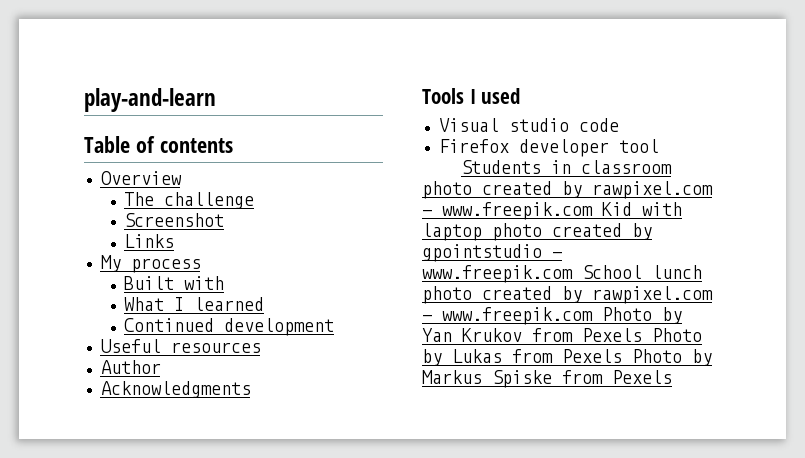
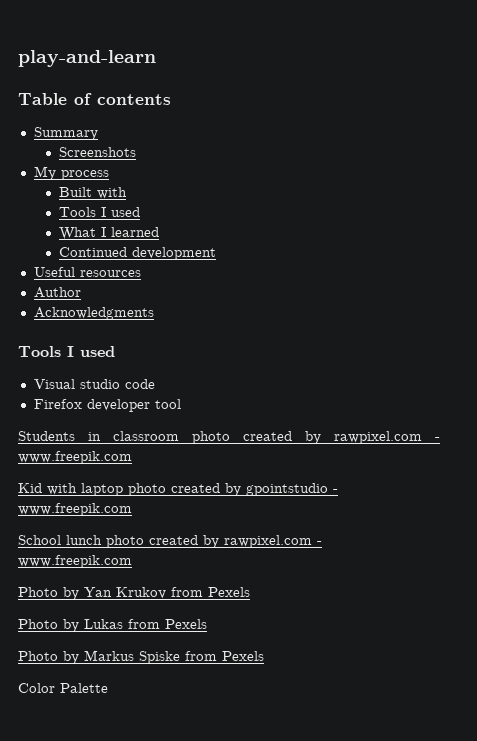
- Overview
- The challenge
- Screenshot
- Links
+ Summary
+ Screenshots
  Built with
+ Tools I used
- Students in classroom photo created by rawpixel.com - www.freepik.com Kid with laptop photo created by gpointstudio - www.freepik.com School lunch photo created by rawpixel.com - www.freepik.com Photo by Yan Krukov from Pexels Photo by Lukas from Pexels Photo by Markus Spiske from Pexels
+ Students in classroom photo created by rawpixel.com - www.freepik.com
+ Kid with laptop photo created by gpointstudio - www.freepik.com
+ School lunch photo created by rawpixel.com - www.freepik.com
+ Photo by Yan Krukov from Pexels
+ Photo by Lukas from Pexels
+ Photo by Markus Spiske from Pexels
+ Color Palette

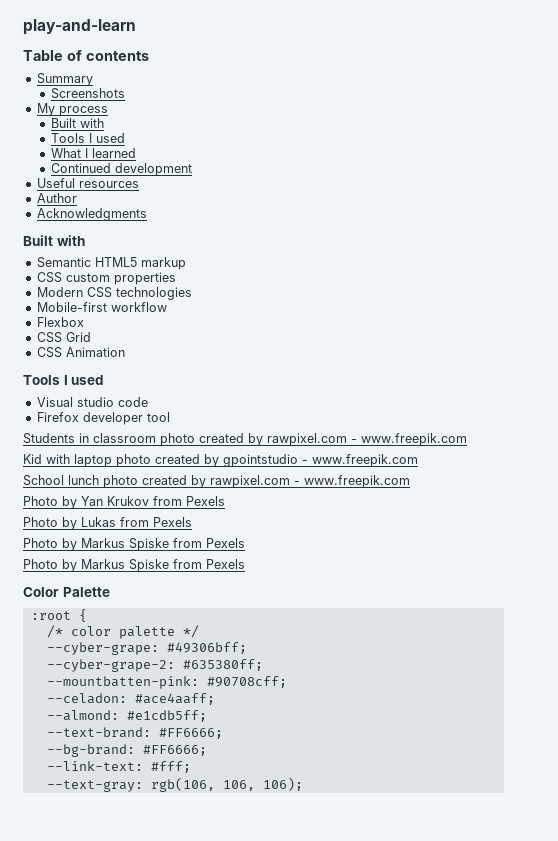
  Acknowledgments
+ Built with
+ Semantic HTML5 markup
+ CSS custom properties
+ Modern CSS technologies
+ Mobile-first workflow
+ Flexbox
+ CSS Grid
+ CSS Animation
  Photo by Lukas from Pexels
  Photo by Markus Spiske from Pexels
+ Photo by Markus Spiske from Pexels
  Color Palette
+ :root {
+ /* color palette */
+ --cyber-grape: #49306bff;
+ --cyber-grape-2: #635380ff;
+ --mountbatten-pink: #90708cff;
+ --celadon: #ace4aaff;
+ --almond: #e1cdb5ff;
+ --text-brand: #FF6666;
+ --bg-brand: #FF6666;
+ --link-text: #fff;
+ --text-gray: rgb(106, 106, 106);

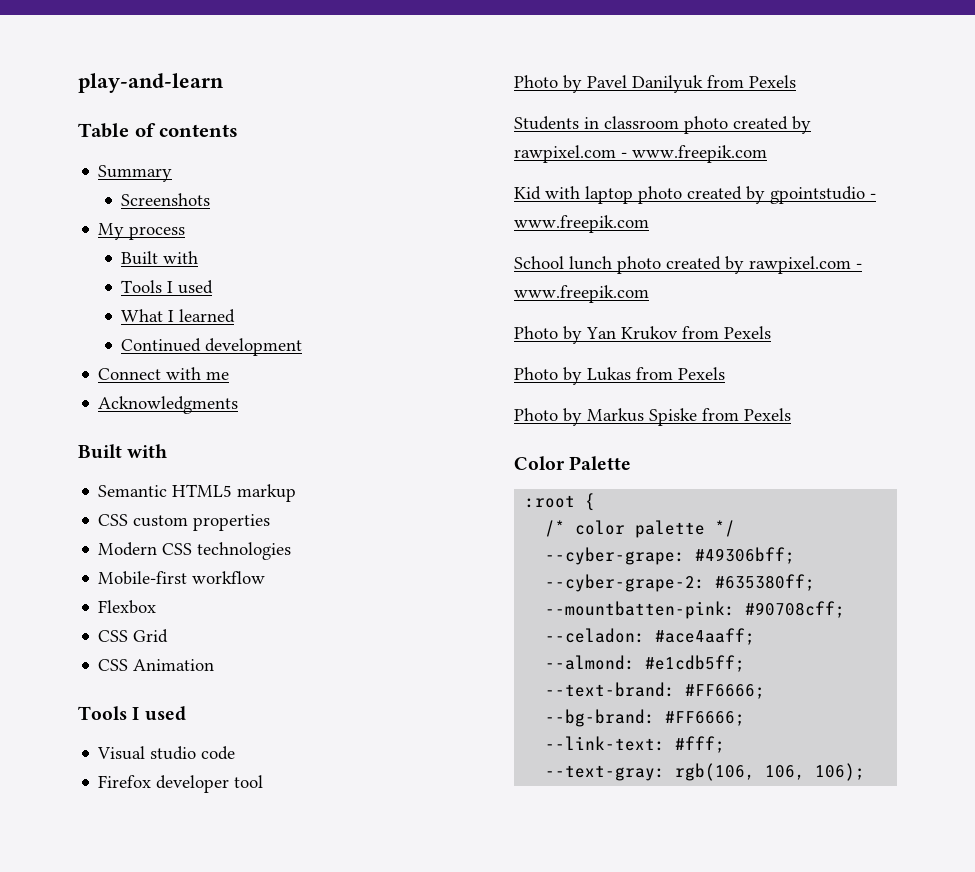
- Useful resources
- Author
+ Connect with me
+ Photo by Pavel Danilyuk from Pexels
  Photo by Lukas from Pexels
- Photo by Markus Spiske from Pexels

